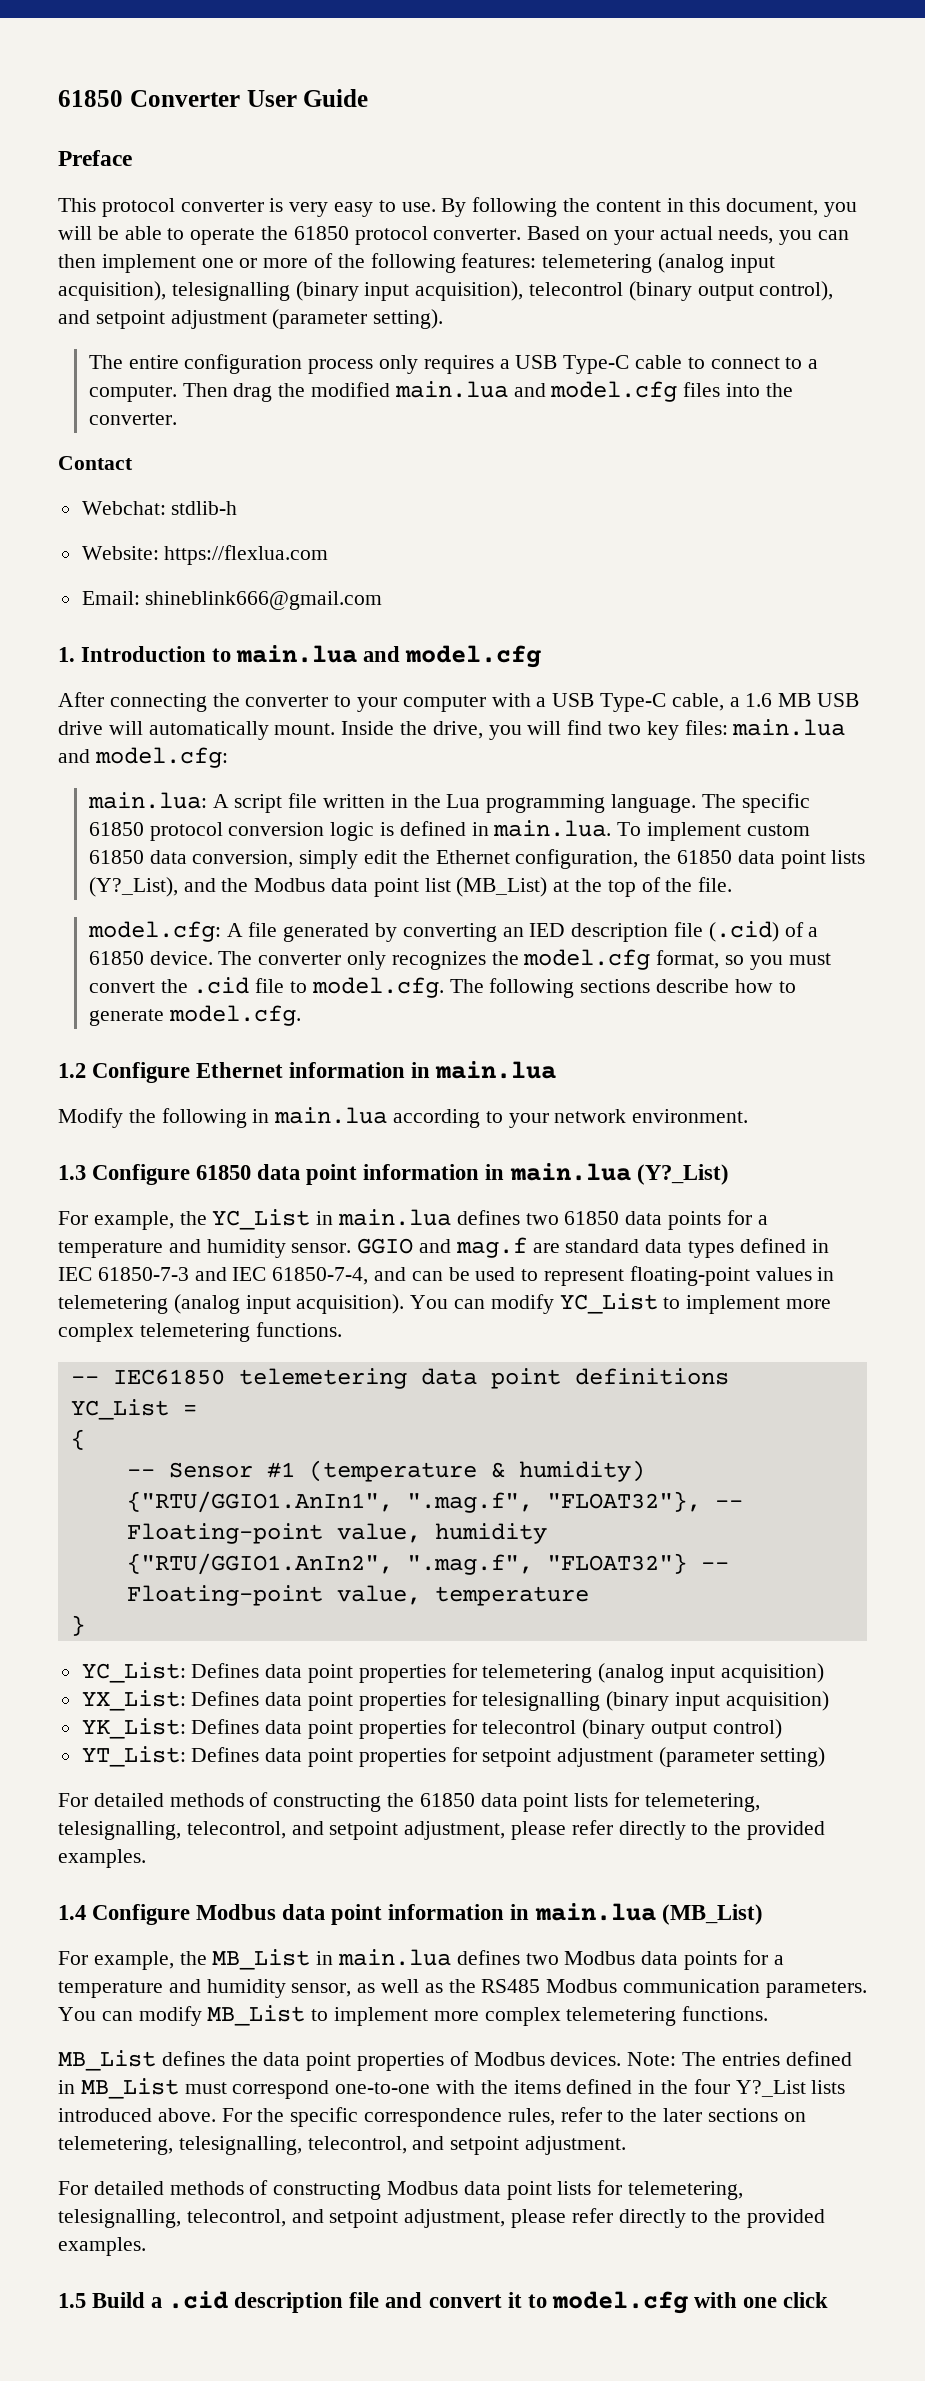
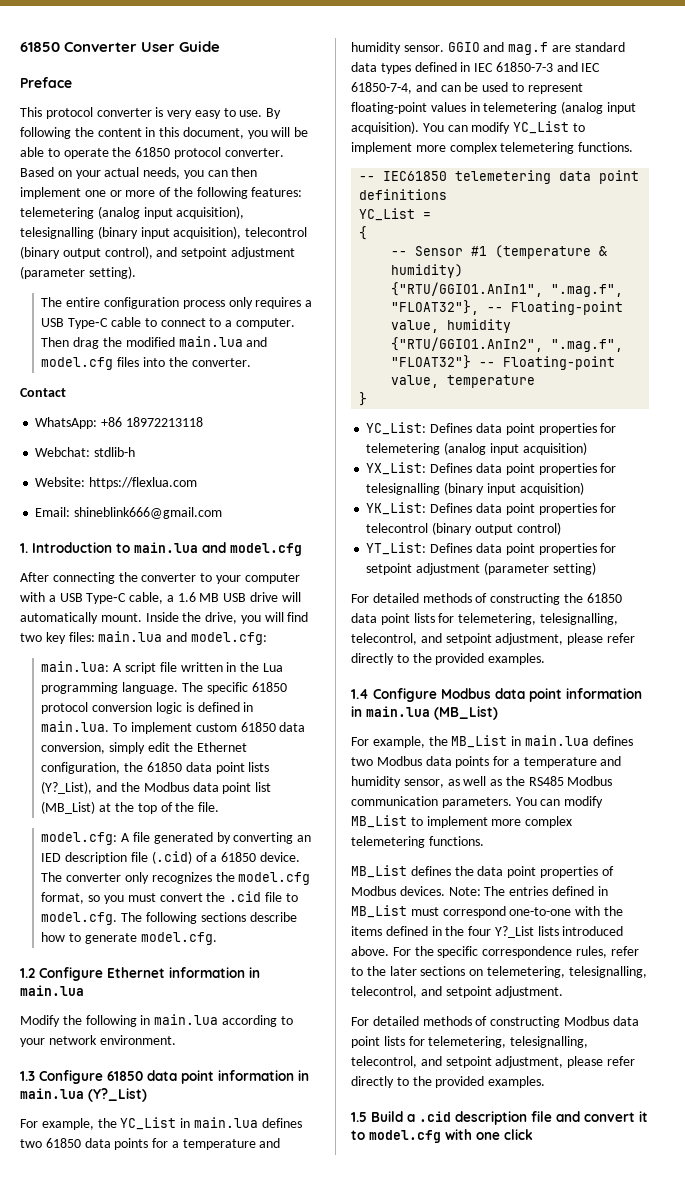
+ WhatsApp: +86 18972213118

